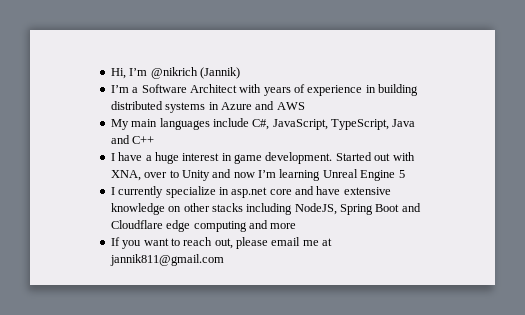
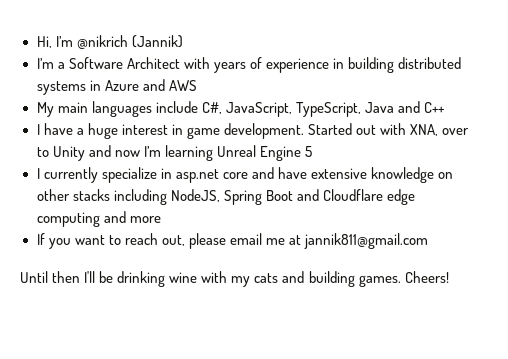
+ Until then I'll be drinking wine with my cats and building games. Cheers!

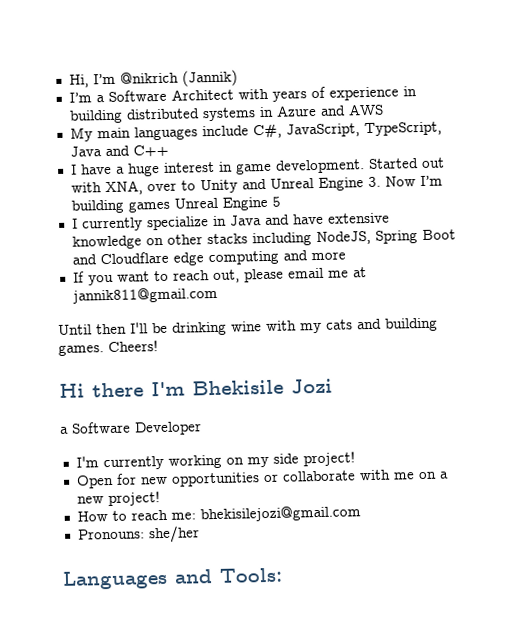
- Started out with XNA, over to Unity and now I’m learning Unreal Engine 5
+ Started out with XNA, over to Unity and Unreal Engine 3. Now I’m building games Unreal Engine 5
- I currently specialize in asp.net core and have extensive knowledge on other stacks including NodeJS, Spring Boot and Cloudflare edge computing and more
+ I currently specialize in Java and have extensive knowledge on other stacks including NodeJS, Spring Boot and Cloudflare edge computing and more
+ Hi there I'm Bhekisile Jozi
+ a Software Developer
+ I'm currently working on my side project!
+ Open for new opportunities or collaborate with me on a new project!
+ How to reach me: bhekisilejozi@gmail.com
+ Pronouns: she/her
+ Languages and Tools:

